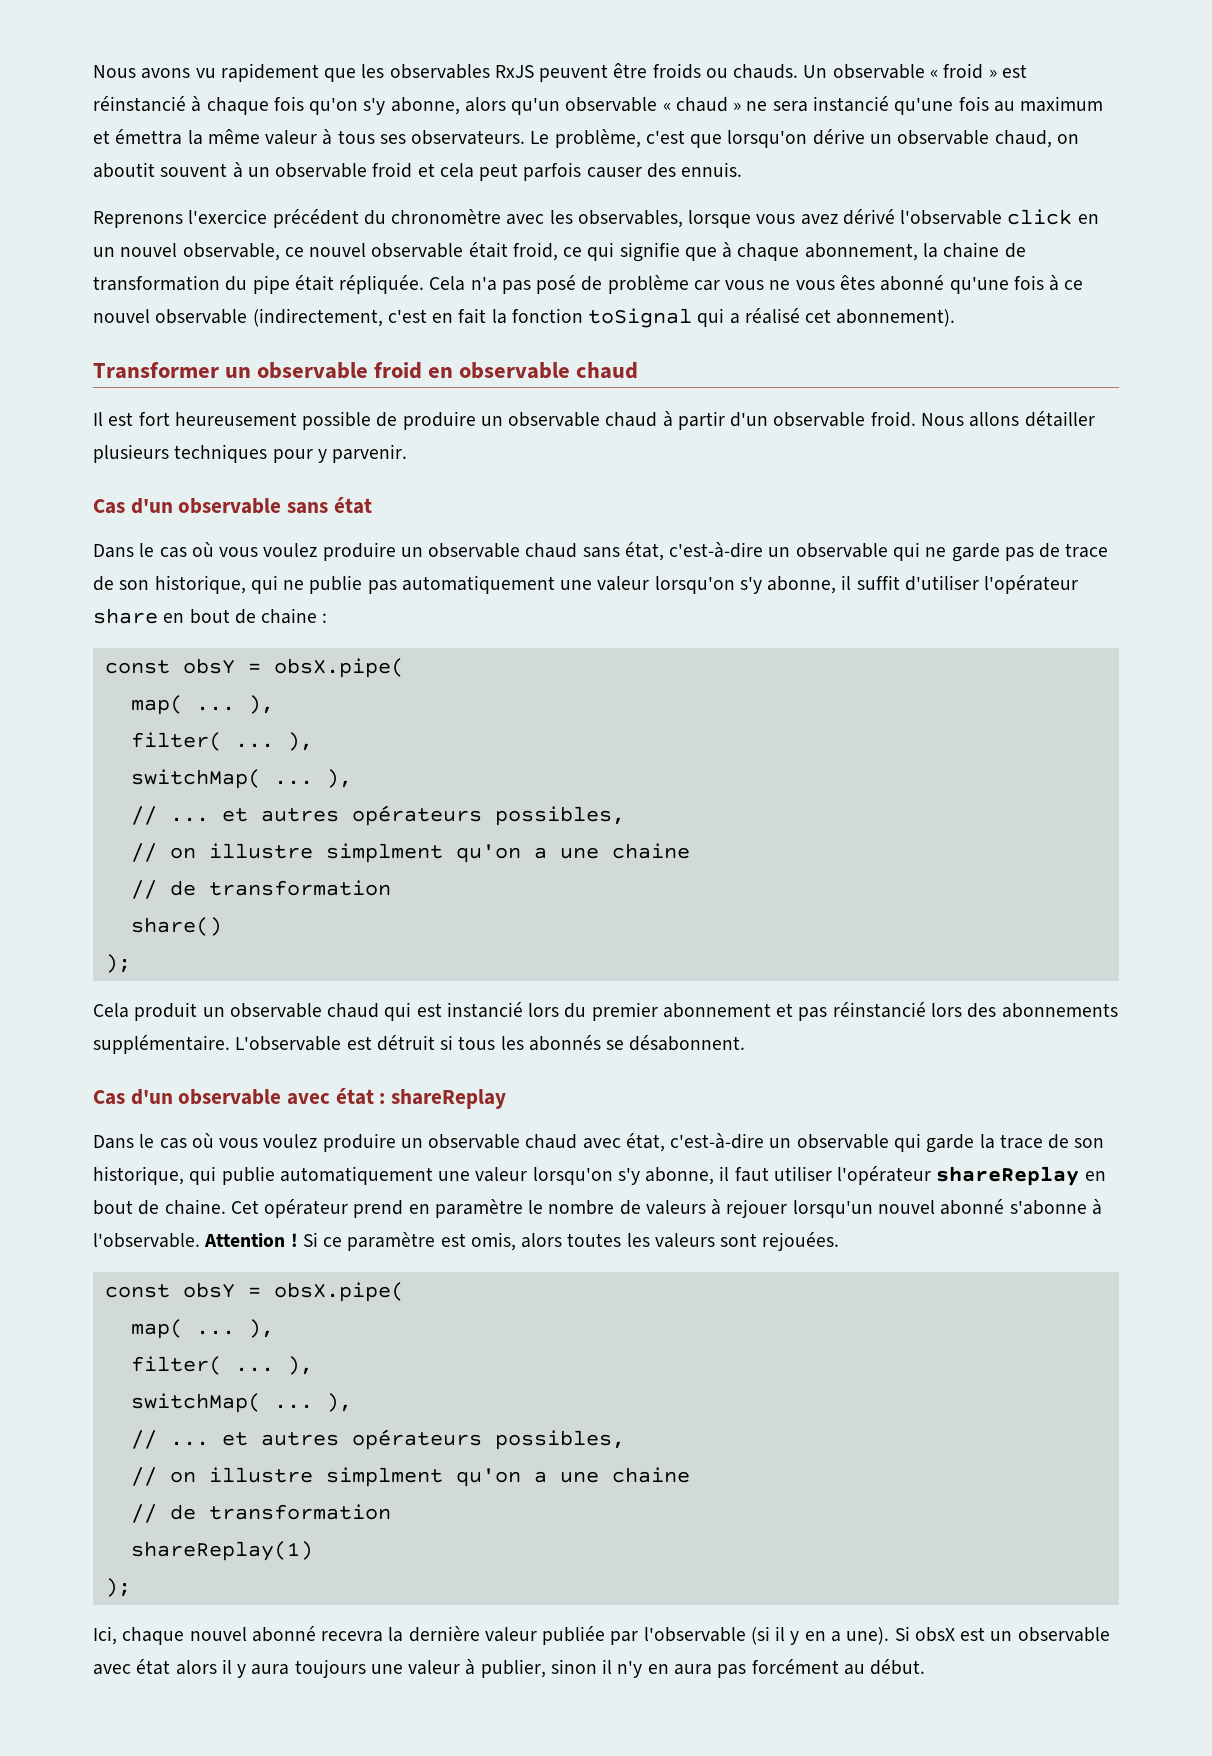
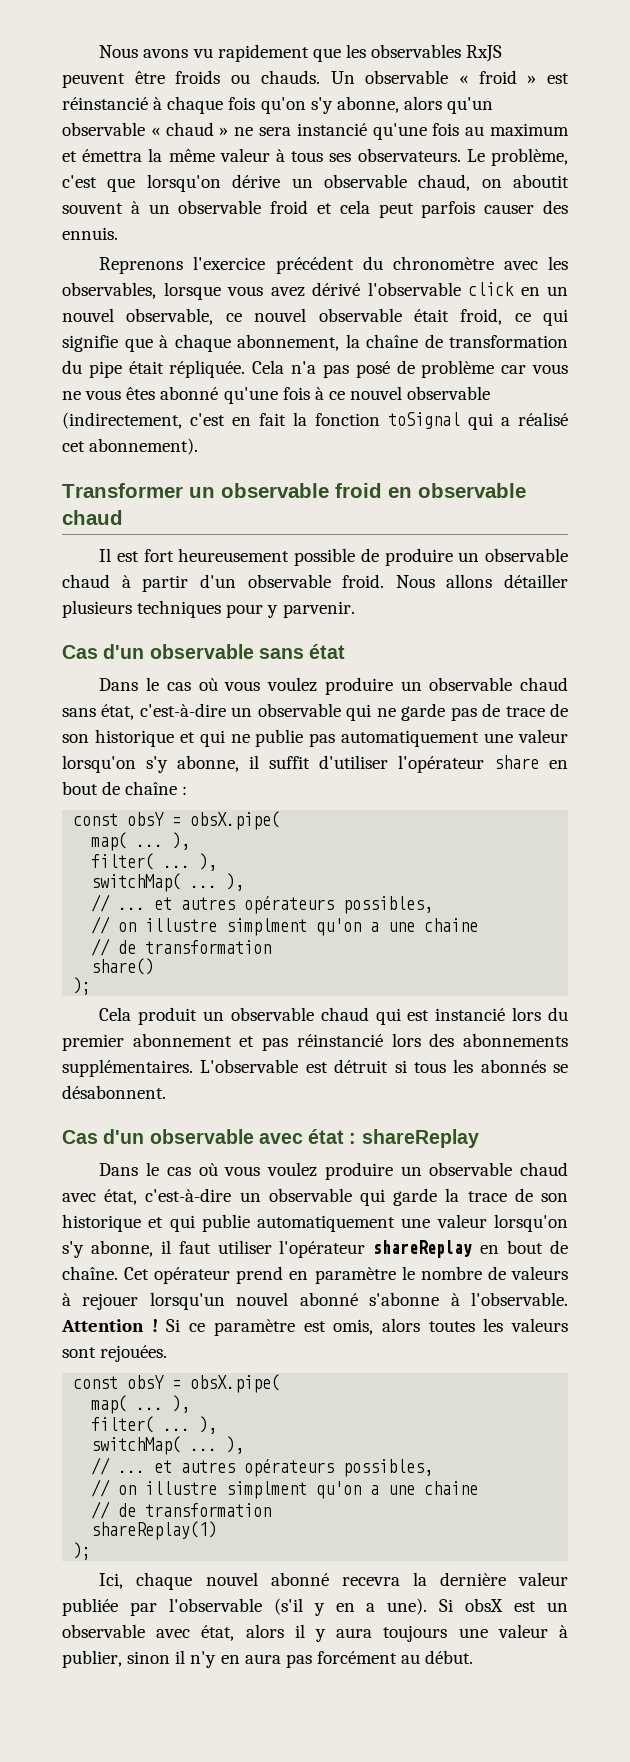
- Reprenons l'exercice précédent du chronomètre avec les observables, lorsque vous avez dérivé l'observable click en un nouvel observable, ce nouvel observable était froid, ce qui signifie que à chaque abonnement, la chaine de transformation du pipe était répliquée.
+ Reprenons l'exercice précédent du chronomètre avec les observables, lorsque vous avez dérivé l'observable click en un nouvel observable, ce nouvel observable était froid, ce qui signifie que à chaque abonnement, la chaîne de transformation du pipe était répliquée.
- Dans le cas où vous voulez produire un observable chaud sans état, c'est-à-dire un observable qui ne garde pas de trace de son historique, qui ne publie pas automatiquement une valeur lorsqu'on s'y abonne, il suffit d'utiliser l'opérateur share en bout de chaine :
+ Dans le cas où vous voulez produire un observable chaud sans état, c'est-à-dire un observable qui ne garde pas de trace de son historique et qui ne publie pas automatiquement une valeur lorsqu'on s'y abonne, il suffit d'utiliser l'opérateur share en bout de chaîne :
- Cela produit un observable chaud qui est instancié lors du premier abonnement et pas réinstancié lors des abonnements supplémentaire.
+ Cela produit un observable chaud qui est instancié lors du premier abonnement et pas réinstancié lors des abonnements supplémentaires.
- Dans le cas où vous voulez produire un observable chaud avec état, c'est-à-dire un observable qui garde la trace de son historique, qui publie automatiquement une valeur lorsqu'on s'y abonne, il faut utiliser l'opérateur shareReplay en bout de chaine.
+ Dans le cas où vous voulez produire un observable chaud avec état, c'est-à-dire un observable qui garde la trace de son historique et qui publie automatiquement une valeur lorsqu'on s'y abonne, il faut utiliser l'opérateur shareReplay en bout de chaîne.
- Ici, chaque nouvel abonné recevra la dernière valeur publiée par l'observable (si il y en a une).
+ Ici, chaque nouvel abonné recevra la dernière valeur publiée par l'observable (s'il y en a une).
- Si obsX est un observable avec état alors il y aura toujours une valeur à publier, sinon il n'y en aura pas forcément au début.
+ Si obsX est un observable avec état, alors il y aura toujours une valeur à publier, sinon il n'y en aura pas forcément au début.

